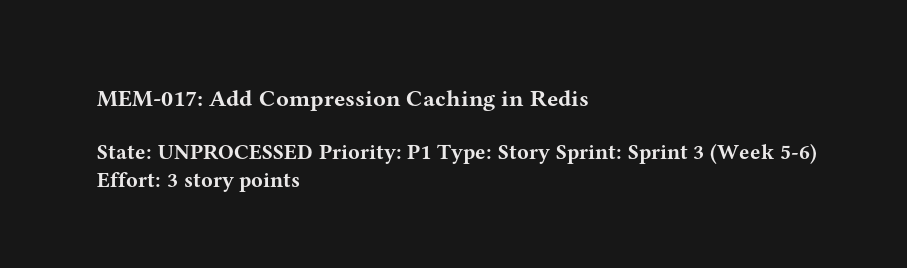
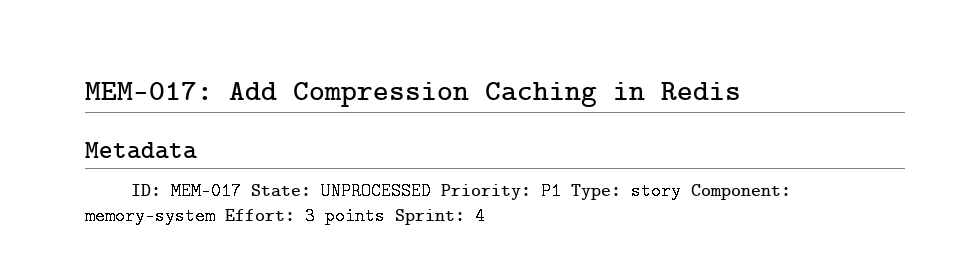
- State: UNPROCESSED Priority: P1 Type: Story Sprint: Sprint 3 (Week 5-6) Effort: 3 story points
+ Metadata
+ ID: MEM-017 State: UNPROCESSED Priority: P1 Type: story Component: memory-system Effort: 3 points Sprint: 4

